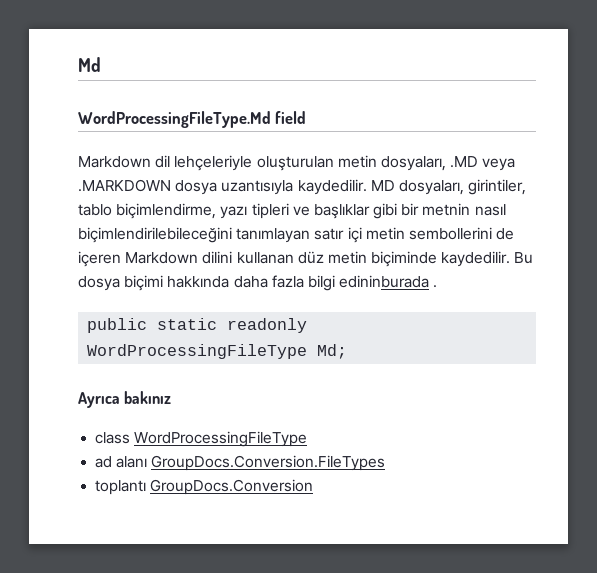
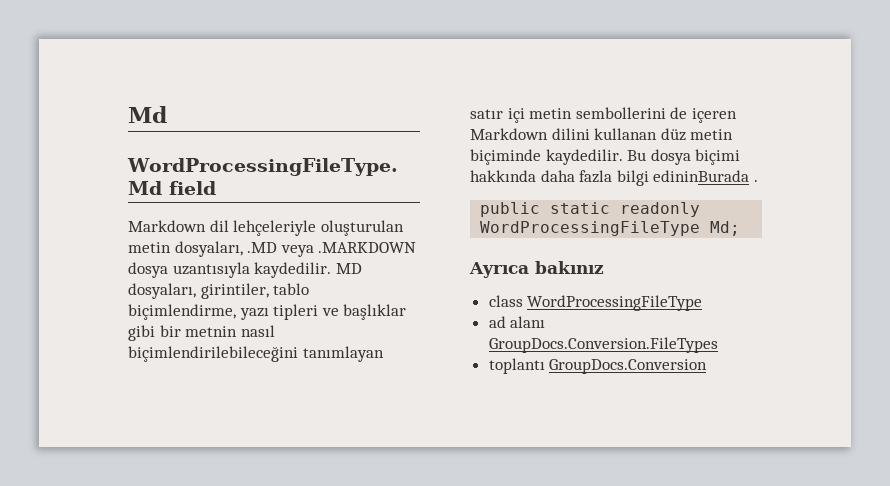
- Bu dosya biçimi hakkında daha fazla bilgi edininburada .
+ Bu dosya biçimi hakkında daha fazla bilgi edininBurada .

